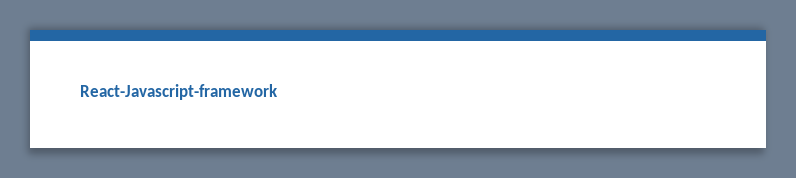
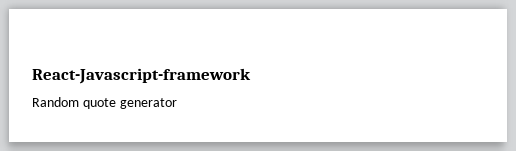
+ Random quote generator

